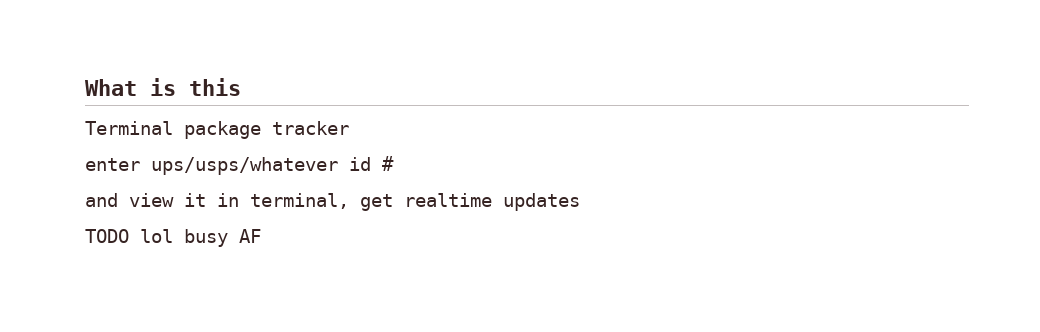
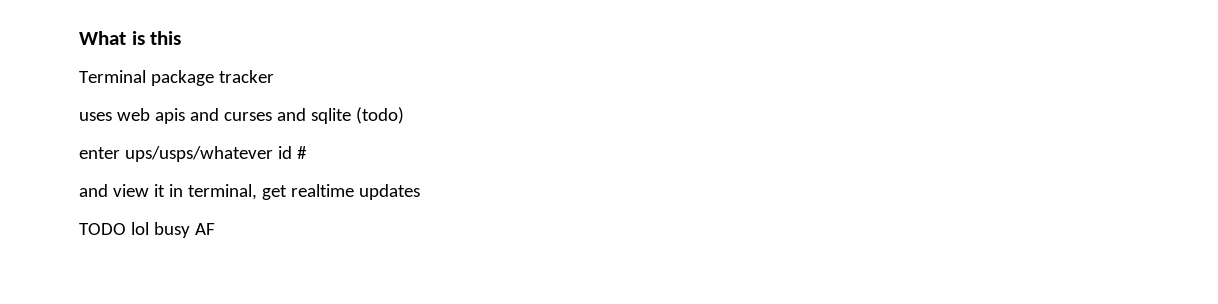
+ uses web apis and curses and sqlite (todo)

